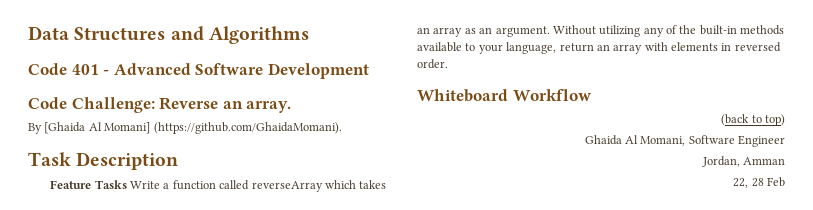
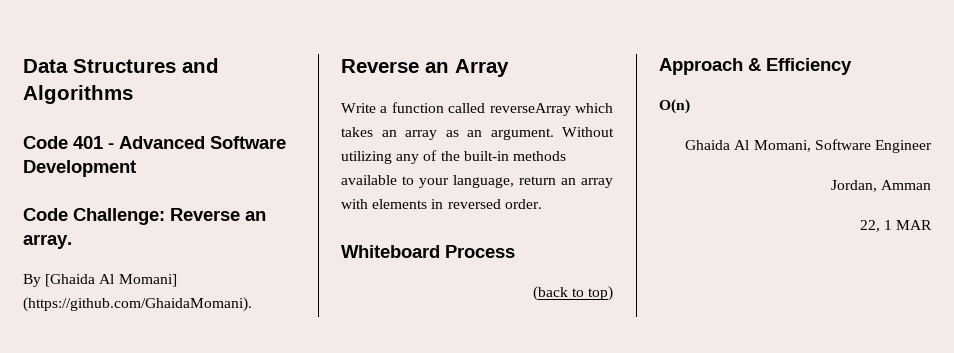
- Task Description
- Feature Tasks Write a function called reverseArray which takes an array as an argument.
+ Reverse an Array
+ Write a function called reverseArray which takes an array as an argument.
- Whiteboard Workflow
+ Whiteboard Process
+ Approach & Efficiency
+ O(n)
- 22, 28 Feb
+ 22, 1 MAR

